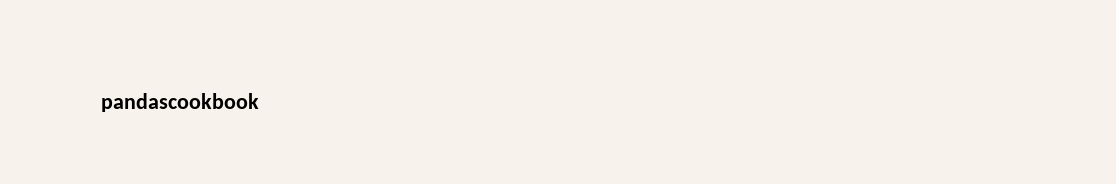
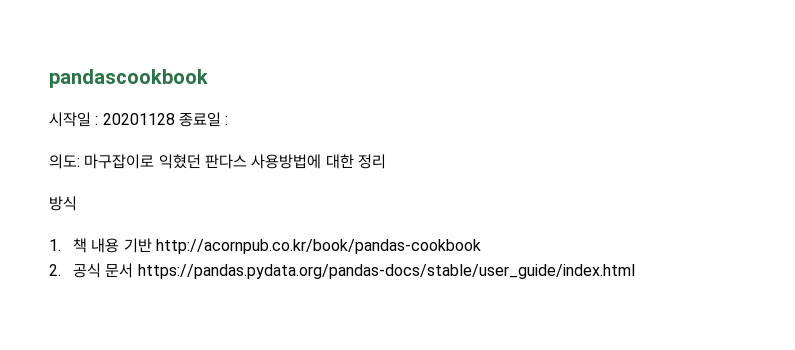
+ 시작일 : 20201128 종료일 :
+ 의도: 마구잡이로 익혔던 판다스 사용방법에 대한 정리
+ 방식
+ 1. 책 내용 기반 http://acornpub.co.kr/book/pandas-cookbook
+ 2. 공식 문서 https://pandas.pydata.org/pandas-docs/stable/user_guide/index.html

